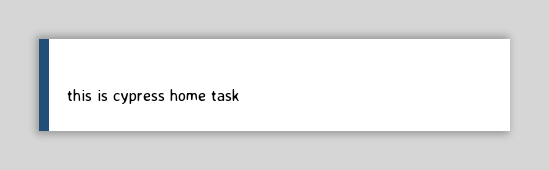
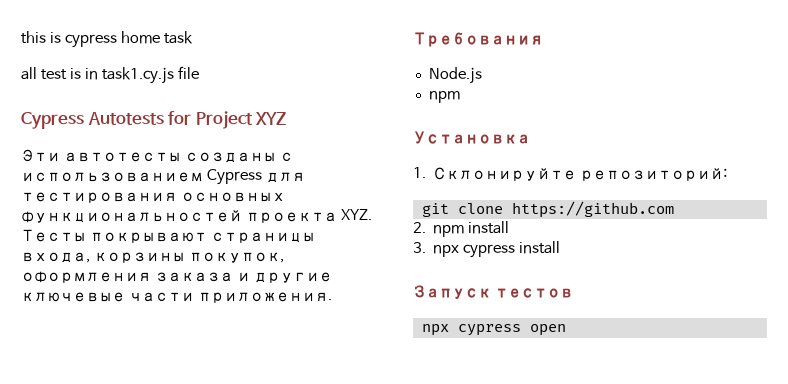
+ all test is in task1.cy.js file
+ Cypress Autotests for Project XYZ
+ Эти автотесты созданы с использованием Cypress для тестирования основных функциональностей проекта XYZ. Тесты покрывают страницы входа, корзины покупок, оформления заказа и другие ключевые части приложения.
+ Требования
+ Node.js
+ npm
+ Установка
+ 1. Склонируйте репозиторий:
+ git clone https://github.com
+ 2. npm install
+ 3. npx cypress install
+ Запуск тестов
+ npx cypress open

